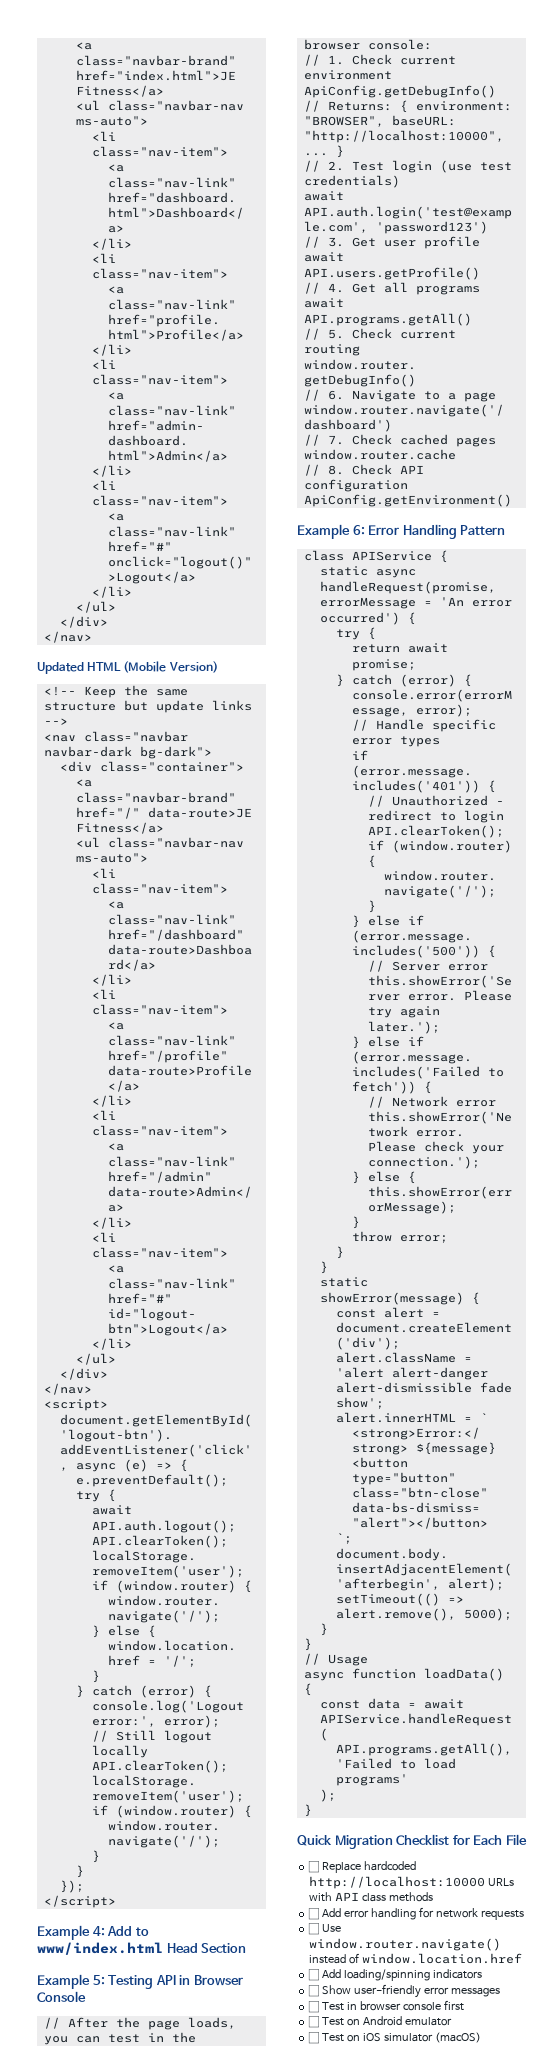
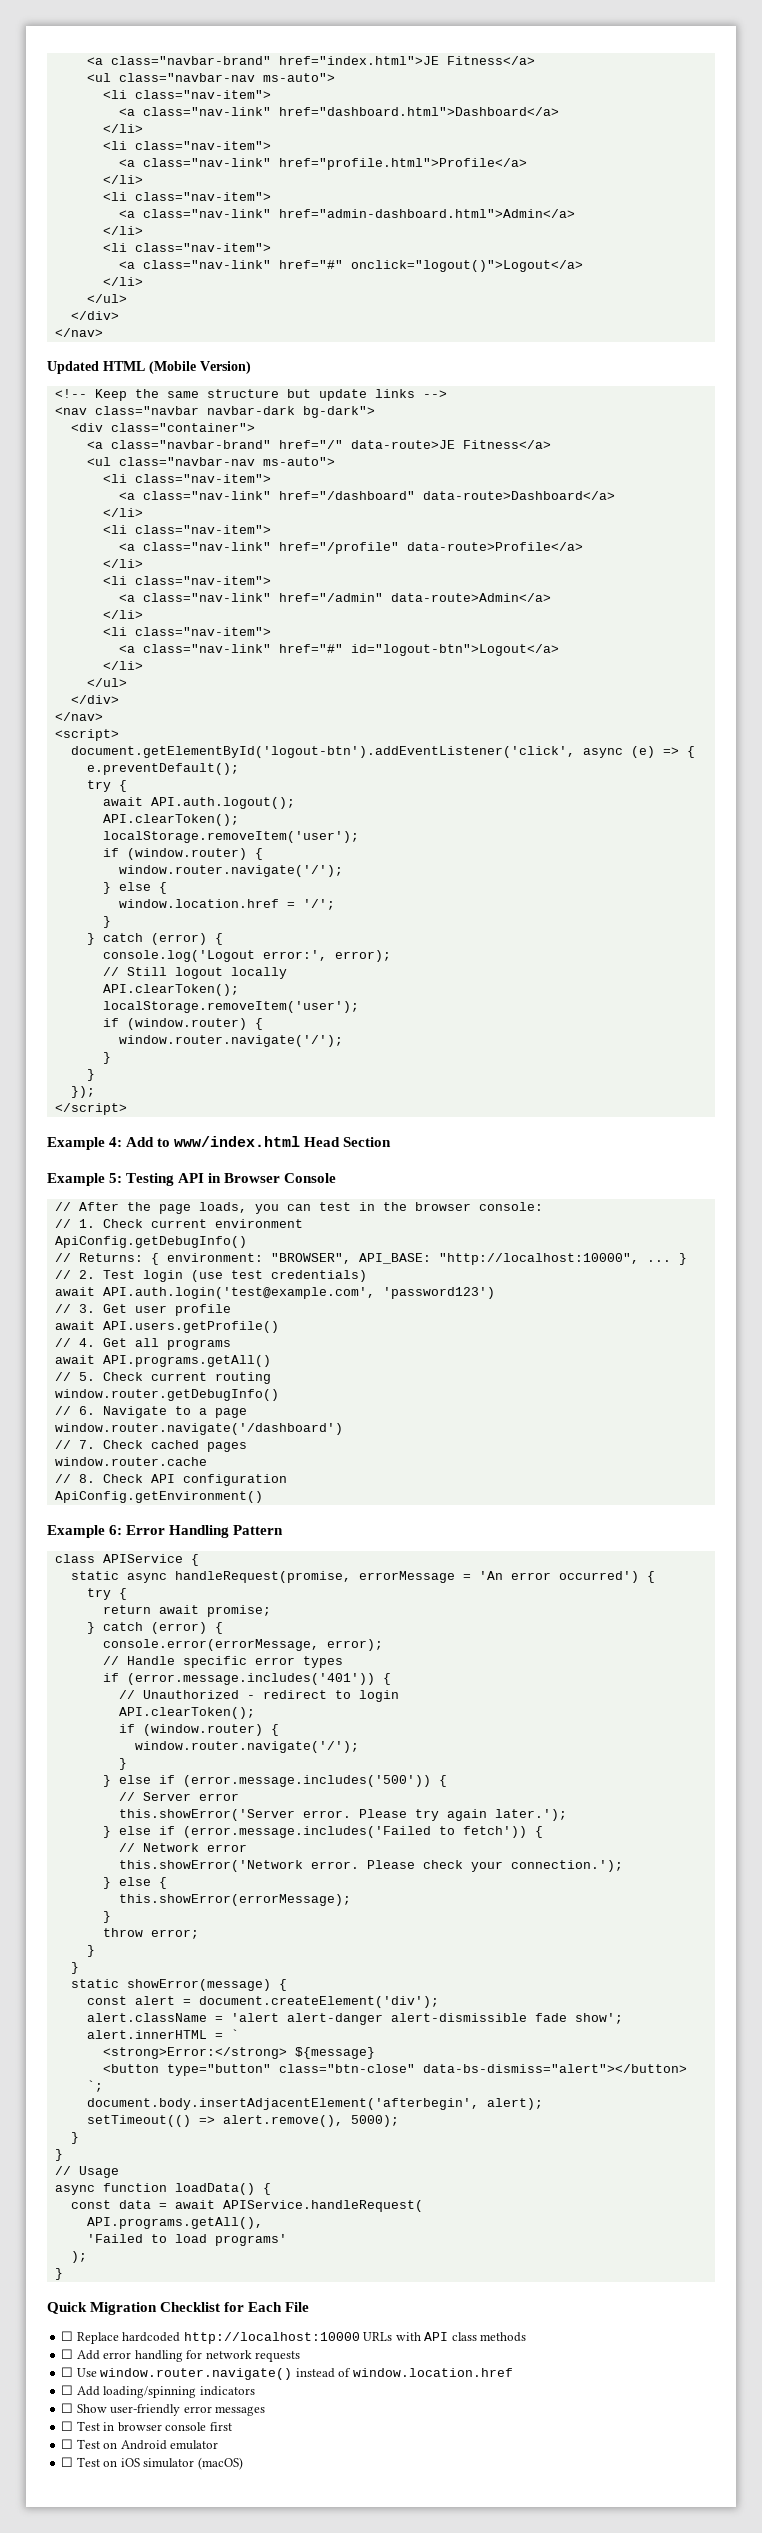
- // Returns: { environment: "BROWSER", baseURL: "http://localhost:10000", ...
+ // Returns: { environment: "BROWSER", API_BASE: "http://localhost:10000", ...

